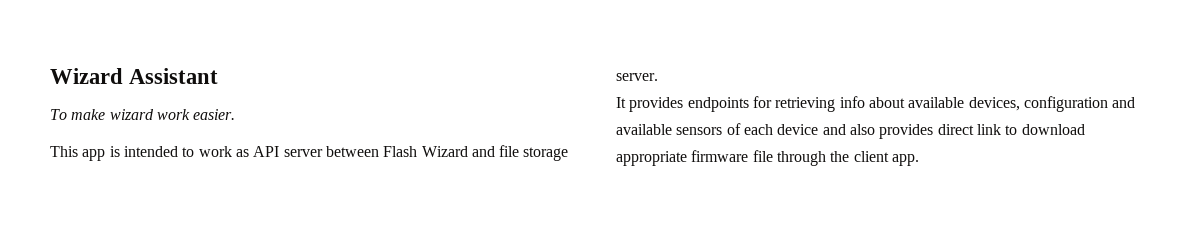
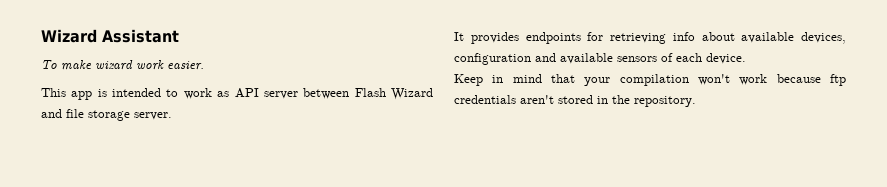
- It provides endpoints for retrieving info about available devices, configuration and available sensors of each device and also provides direct link to download appropriate firmware file through the client app.
+ It provides endpoints for retrieving info about available devices, configuration and available sensors of each device.
+ Keep in mind that your compilation won't work because ftp credentials aren't stored in the repository.

